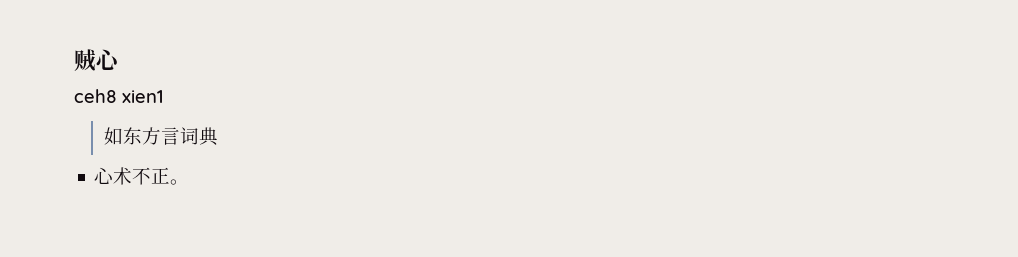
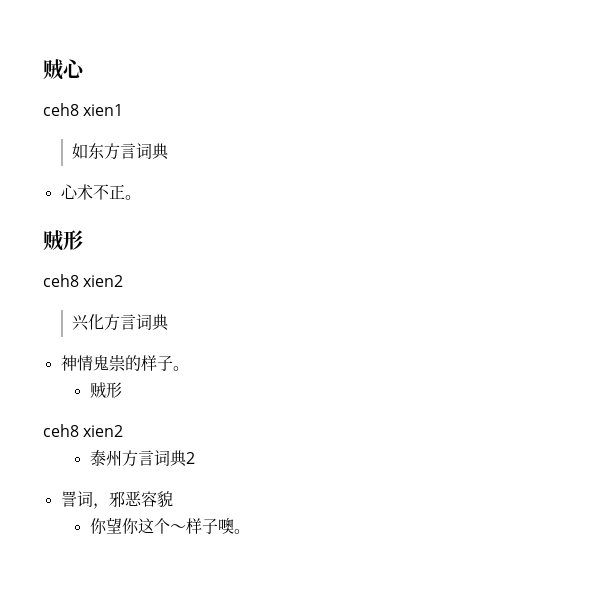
  心术不正。
+ 贼形
+ ceh8 xien2
+ 兴化方言词典
+ 神情鬼祟的样子。
+ 贼形
+ ceh8 xien2
+ 泰州方言词典2
+ 詈词，邪恶容貌
+ 你望你这个～样子噢。

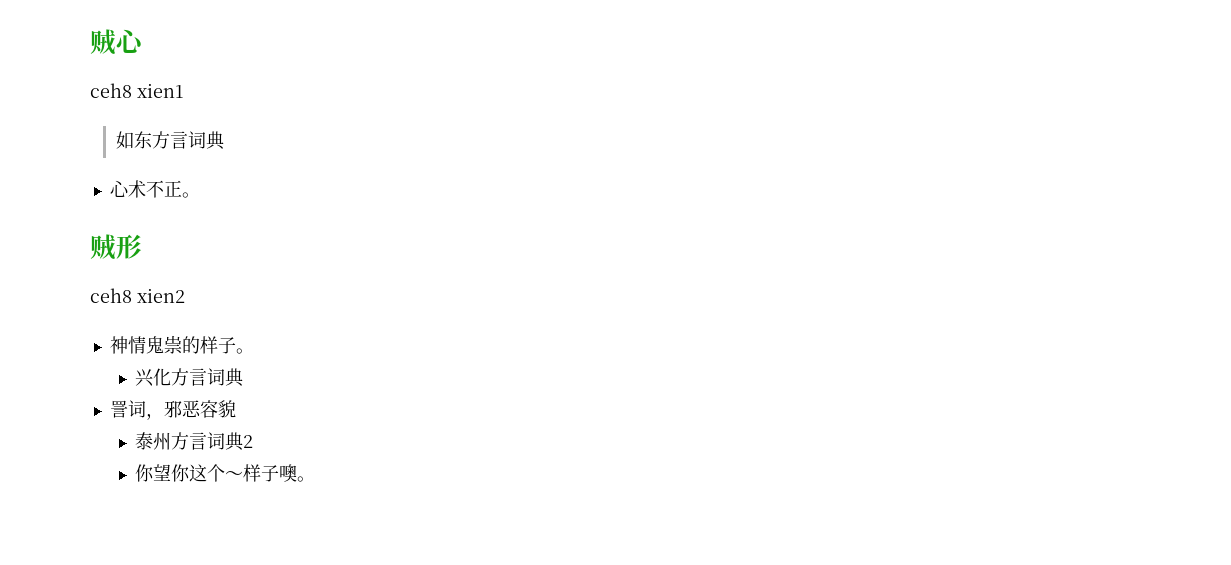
- 兴化方言词典
  神情鬼祟的样子。
- 贼形
- ceh8 xien2
+ 兴化方言词典
+ 詈词，邪恶容貌
- 詈词，邪恶容貌

